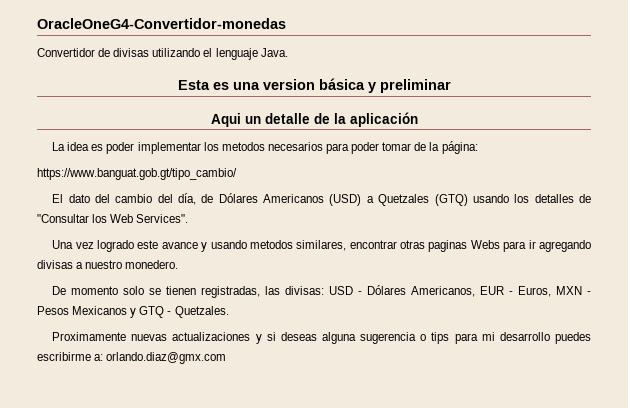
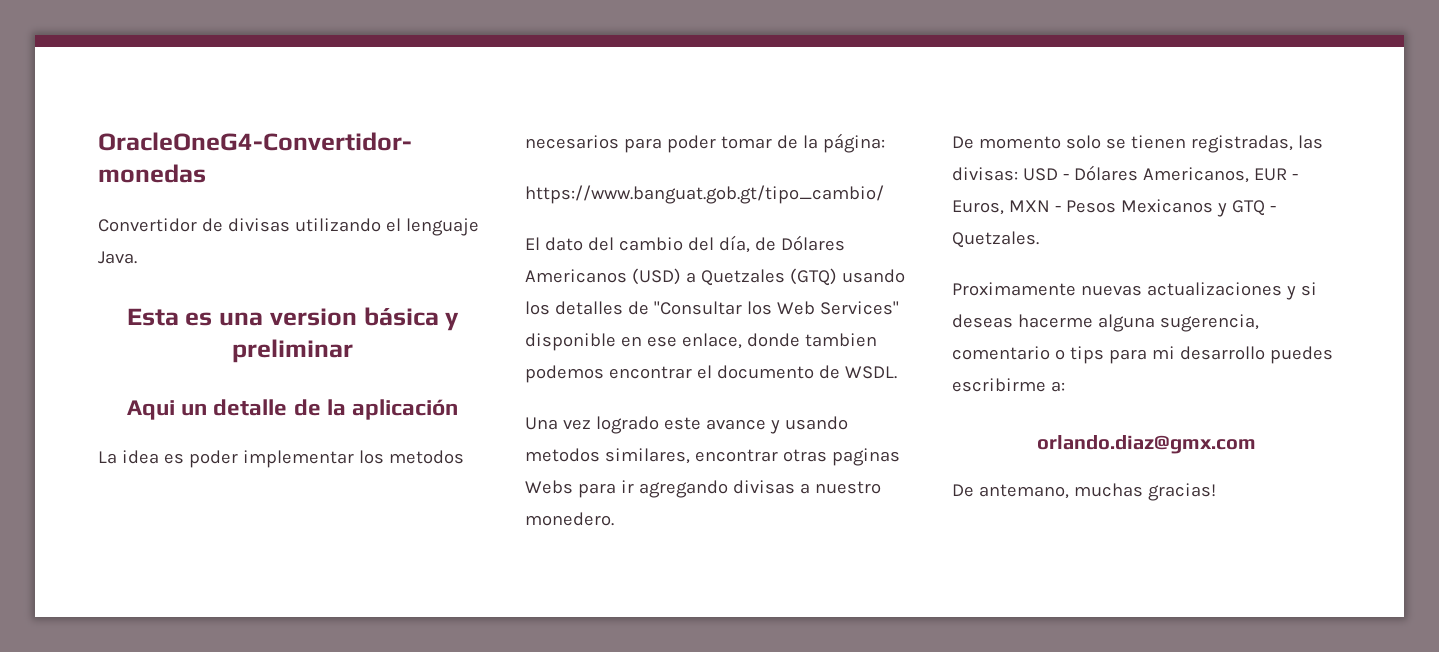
- El dato del cambio del día, de Dólares Americanos (USD) a Quetzales (GTQ) usando los detalles de "Consultar los Web Services".
+ El dato del cambio del día, de Dólares Americanos (USD) a Quetzales (GTQ) usando los detalles de "Consultar los Web Services" disponible en ese enlace, donde tambien podemos encontrar el documento de WSDL.
- Proximamente nuevas actualizaciones y si deseas alguna sugerencia o tips para mi desarrollo puedes escribirme a: orlando.diaz@gmx.com
+ Proximamente nuevas actualizaciones y si deseas hacerme alguna sugerencia, comentario o tips para mi desarrollo puedes escribirme a:
+ orlando.diaz@gmx.com
+ De antemano, muchas gracias!

